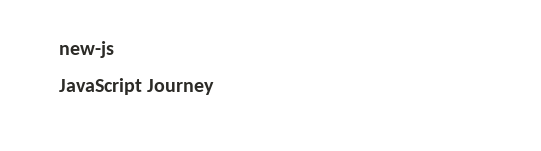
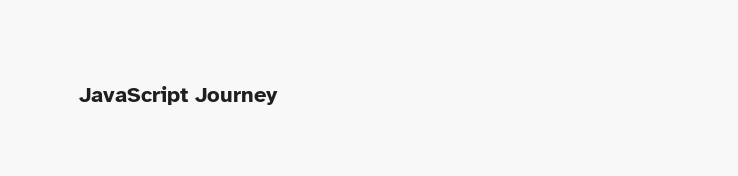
- new-js

